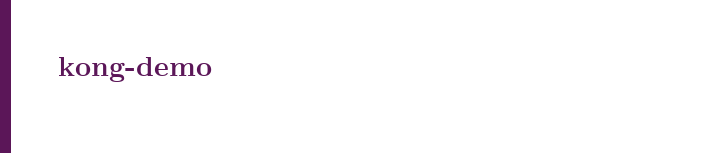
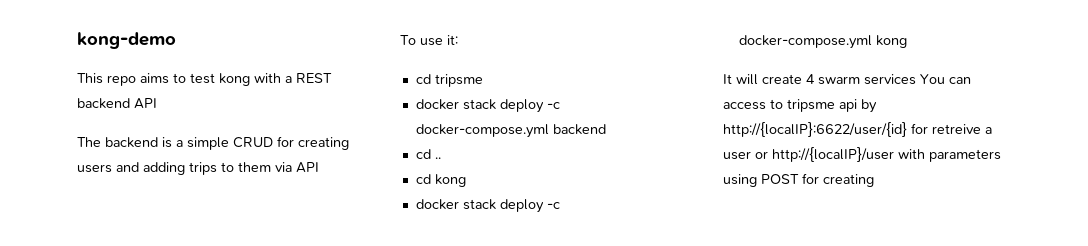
+ This repo aims to test kong with a REST backend API
+ The backend is a simple CRUD for creating users and adding trips to them via API
+ To use it:
+ cd tripsme
+ docker stack deploy -c docker-compose.yml backend
+ cd ..
+ cd kong
+ docker stack deploy -c docker-compose.yml kong
+ It will create 4 swarm services You can access to tripsme api by http://{localIP}:6622/user/{id} for retreive a user or http://{localIP}/user with parameters using POST for creating

